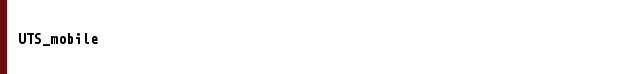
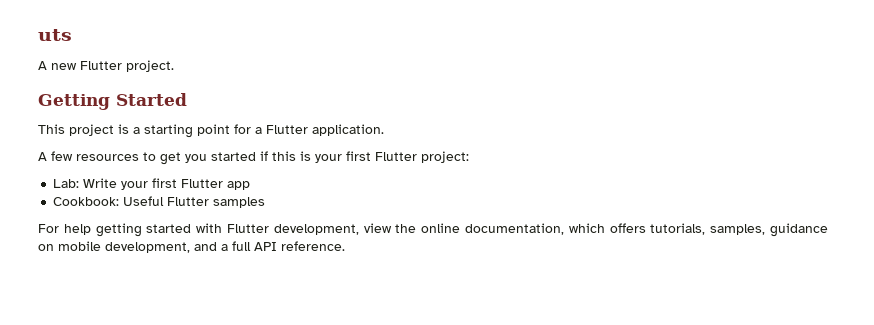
- UTS_mobile
+ uts
+ A new Flutter project.
+ Getting Started
+ This project is a starting point for a Flutter application.
+ A few resources to get you started if this is your first Flutter project:
+ Lab: Write your first Flutter app
+ Cookbook: Useful Flutter samples
+ For help getting started with Flutter development, view the online documentation, which offers tutorials, samples, guidance on mobile development, and a full API reference.

